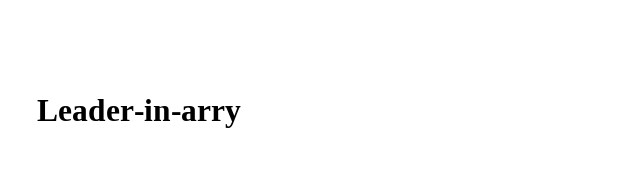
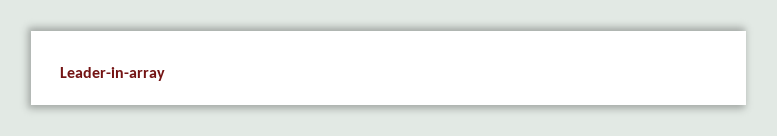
- Leader-in-arry
+ Leader-in-array

